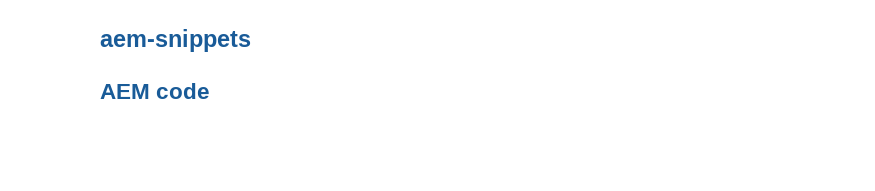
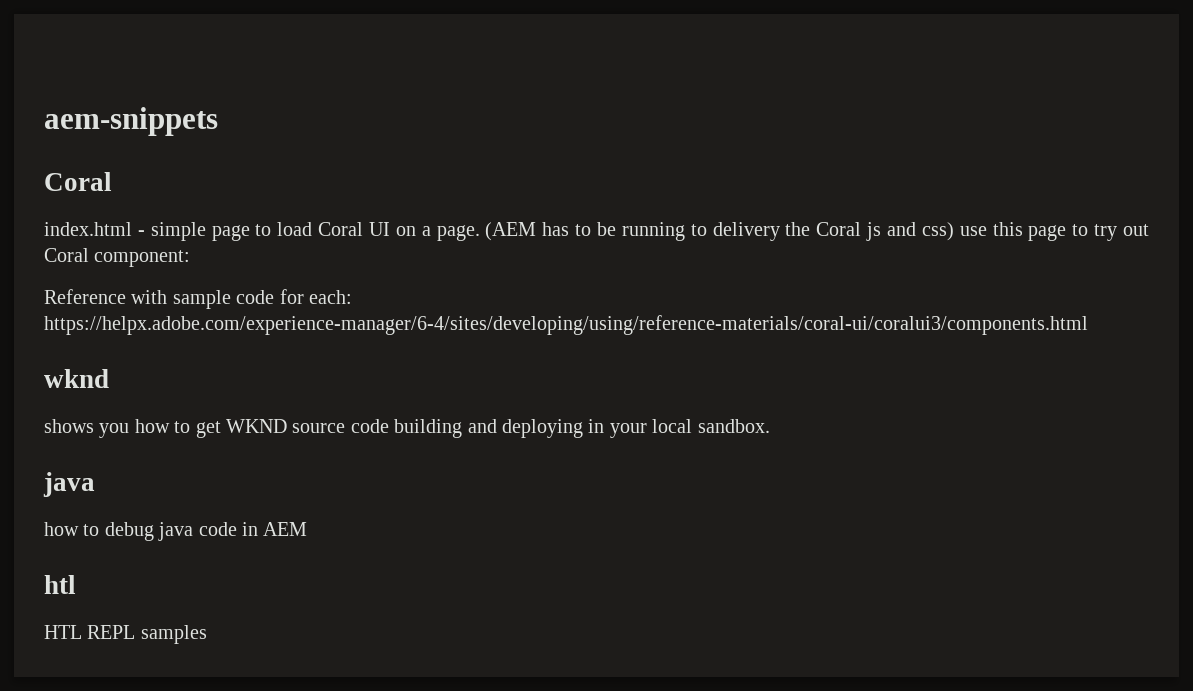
  aem-snippets
- AEM code
+ Coral
+ index.html - simple page to load Coral UI on a page. (AEM has to be running to delivery the Coral js and css) use this page to try out Coral component:
+ Reference with sample code for each: https://helpx.adobe.com/experience-manager/6-4/sites/developing/using/reference-materials/coral-ui/coralui3/components.html
+ wknd
+ shows you how to get WKND source code building and deploying in your local sandbox.
+ java
+ how to debug java code in AEM
+ htl
+ HTL REPL samples

